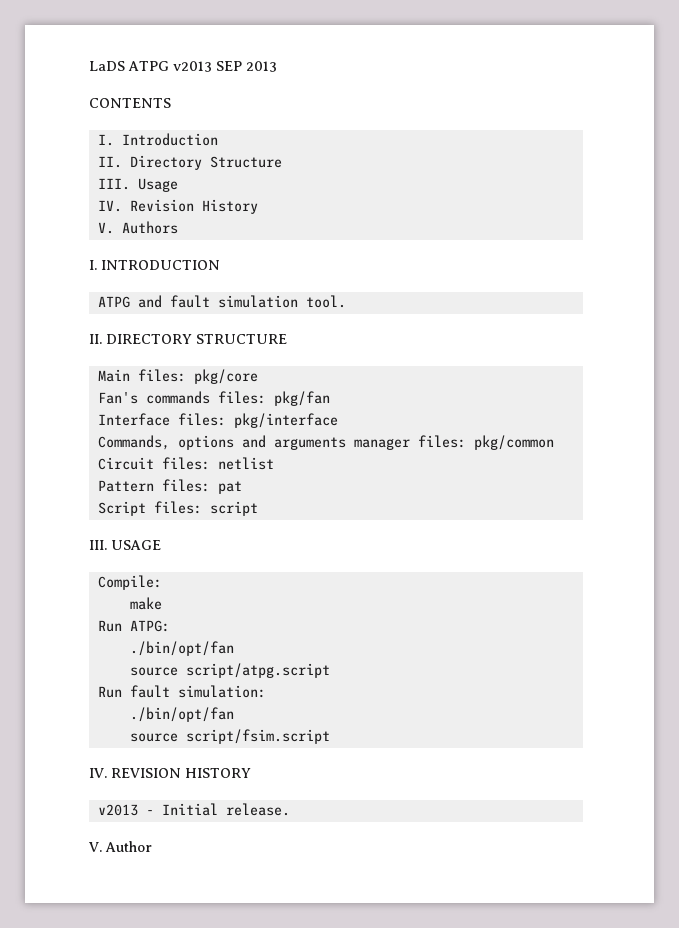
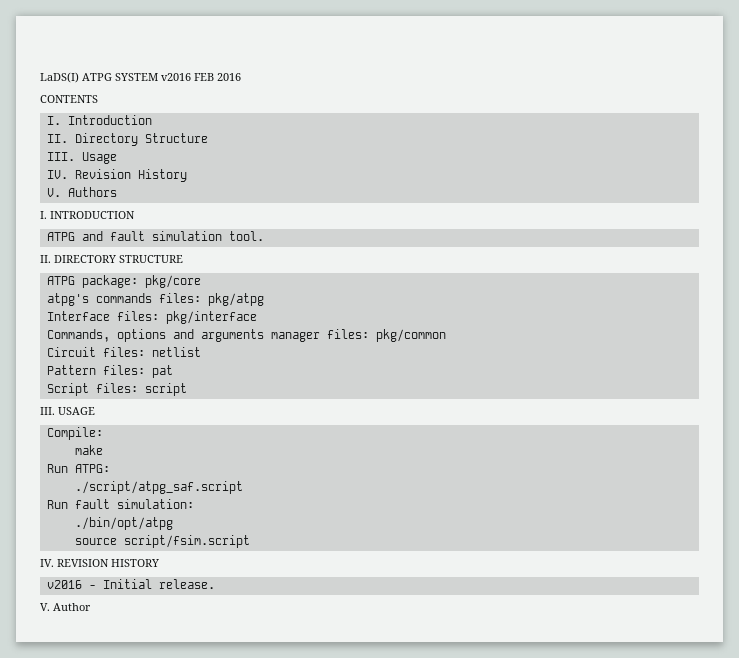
- LaDS ATPG v2013 SEP 2013
+ LaDS(I) ATPG SYSTEM v2016 FEB 2016
- Main files: pkg/core
+ ATPG package: pkg/core
- Fan's commands files: pkg/fan
+ atpg's commands files: pkg/atpg
  Run ATPG:
- ./bin/opt/fan
- source script/atpg.script
+ ./script/atpg_saf.script
  Run fault simulation:
- ./bin/opt/fan
+ ./bin/opt/atpg
- v2013 - Initial release.
+ v2016 - Initial release.

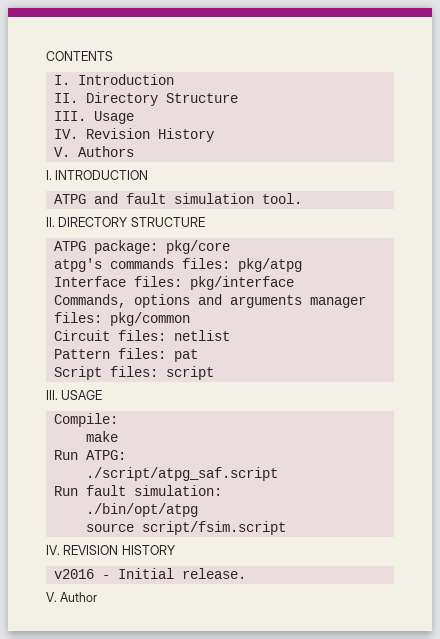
- LaDS(I) ATPG SYSTEM v2016 FEB 2016

